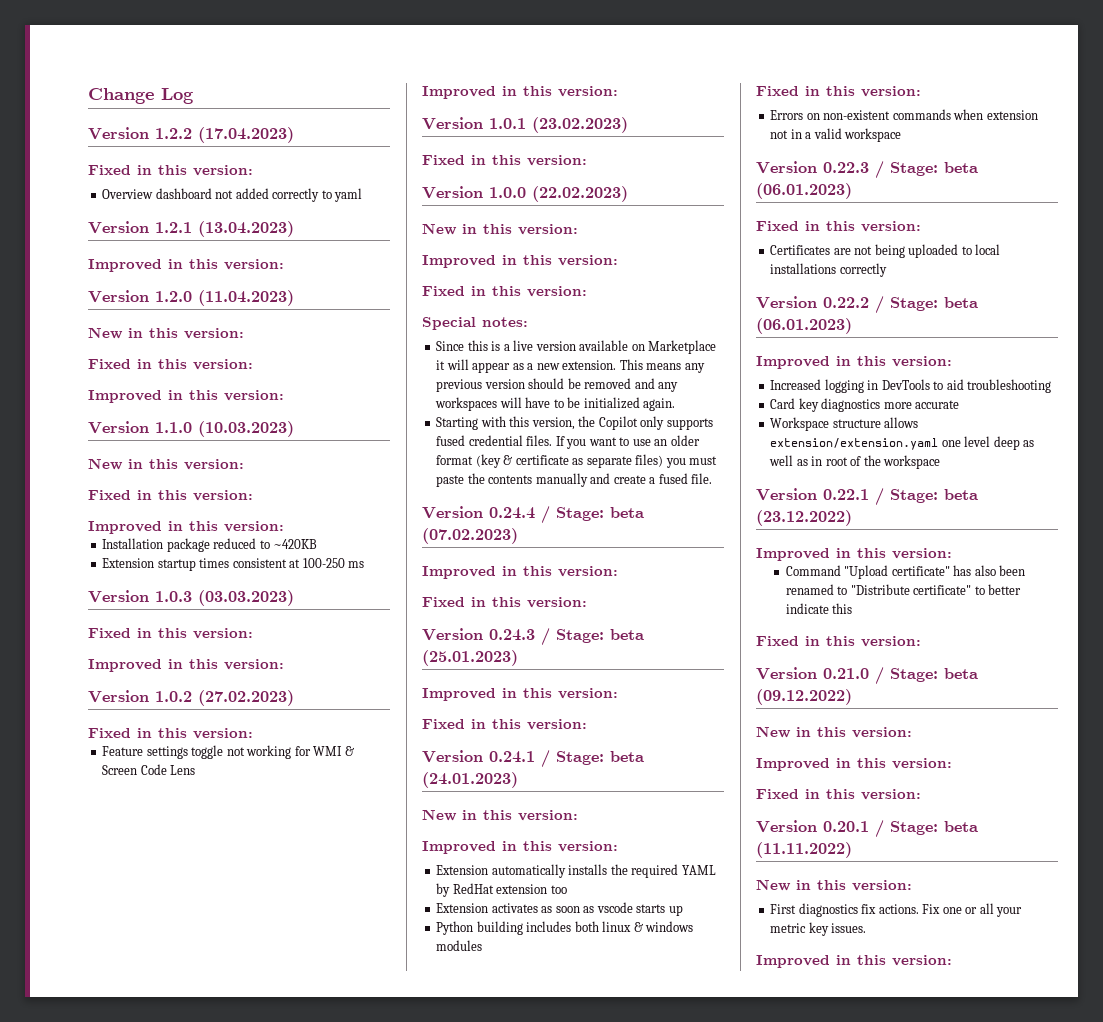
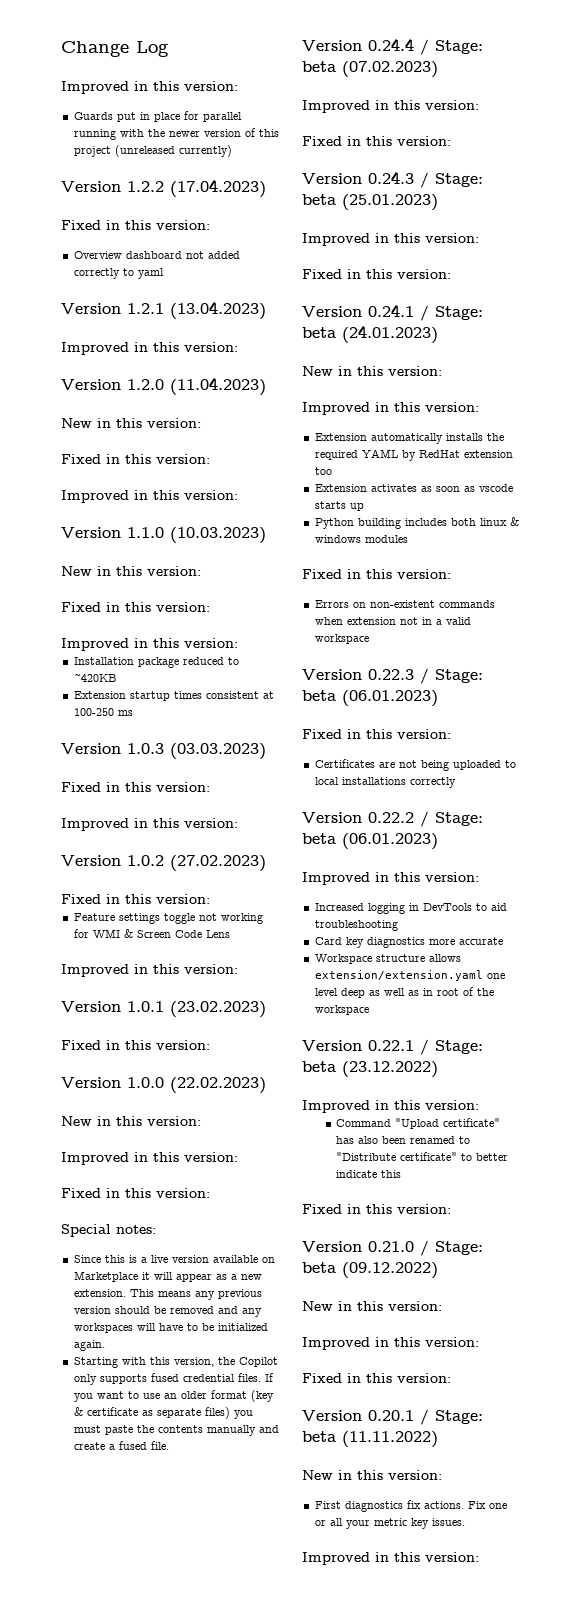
  Change Log
+ Improved in this version:
+ Guards put in place for parallel running with the newer version of this project (unreleased currently)

